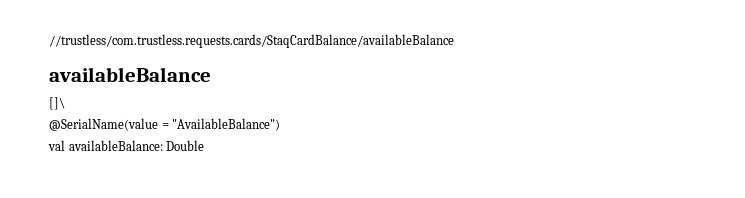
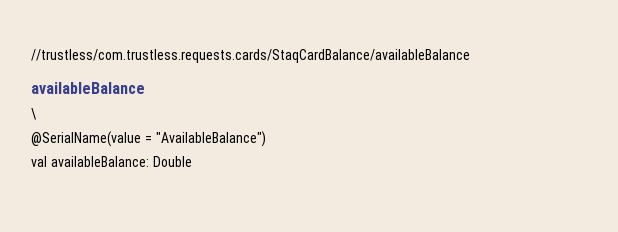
- []\
+ \

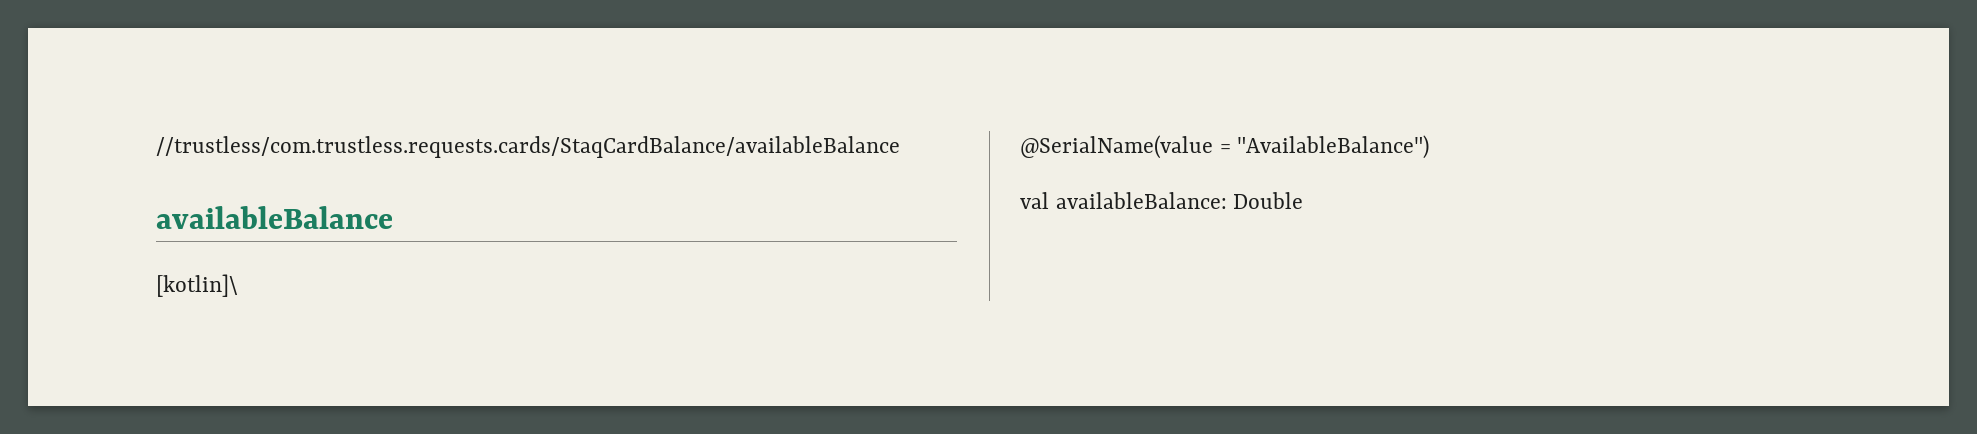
- \
+ [kotlin]\

